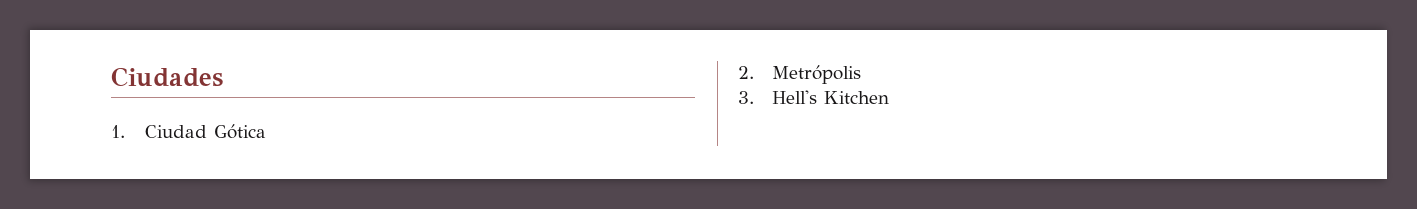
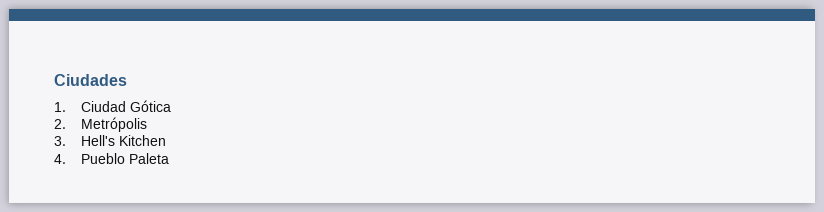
+ 4. Pueblo Paleta

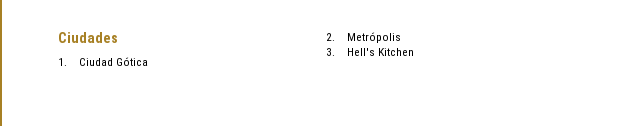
- 4. Pueblo Paleta

